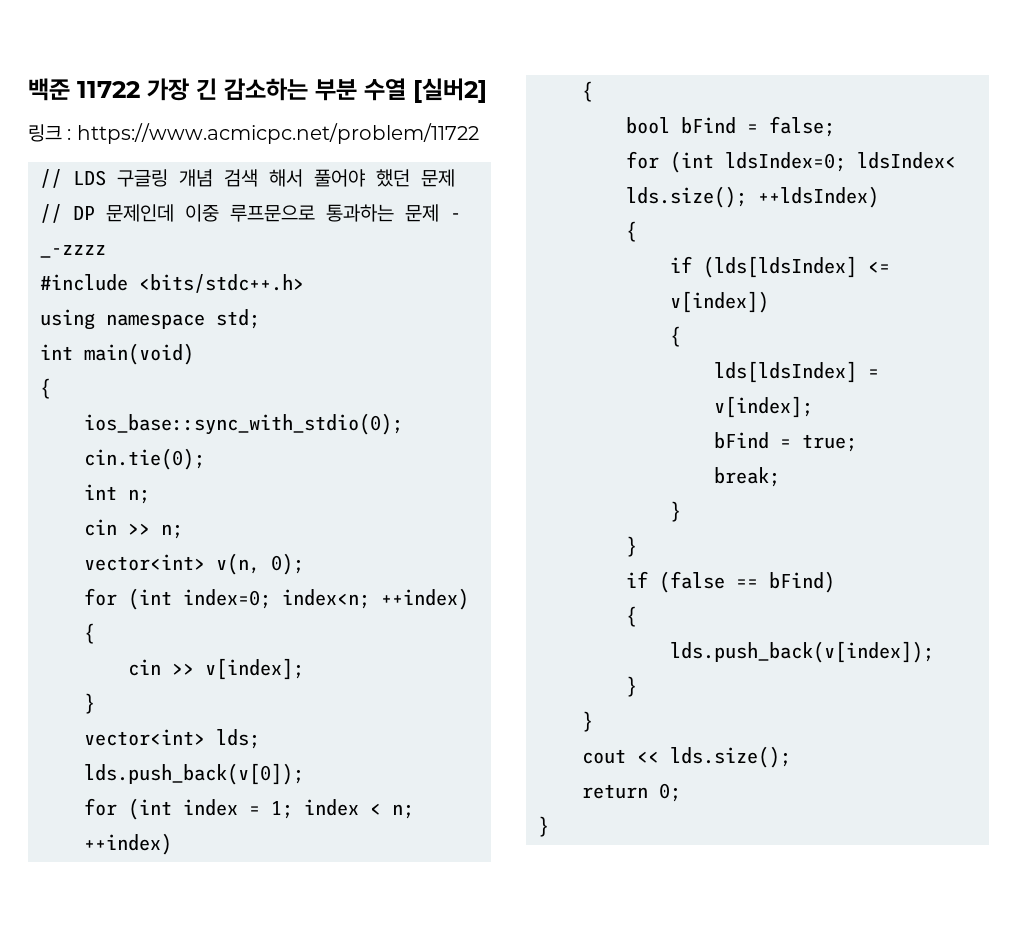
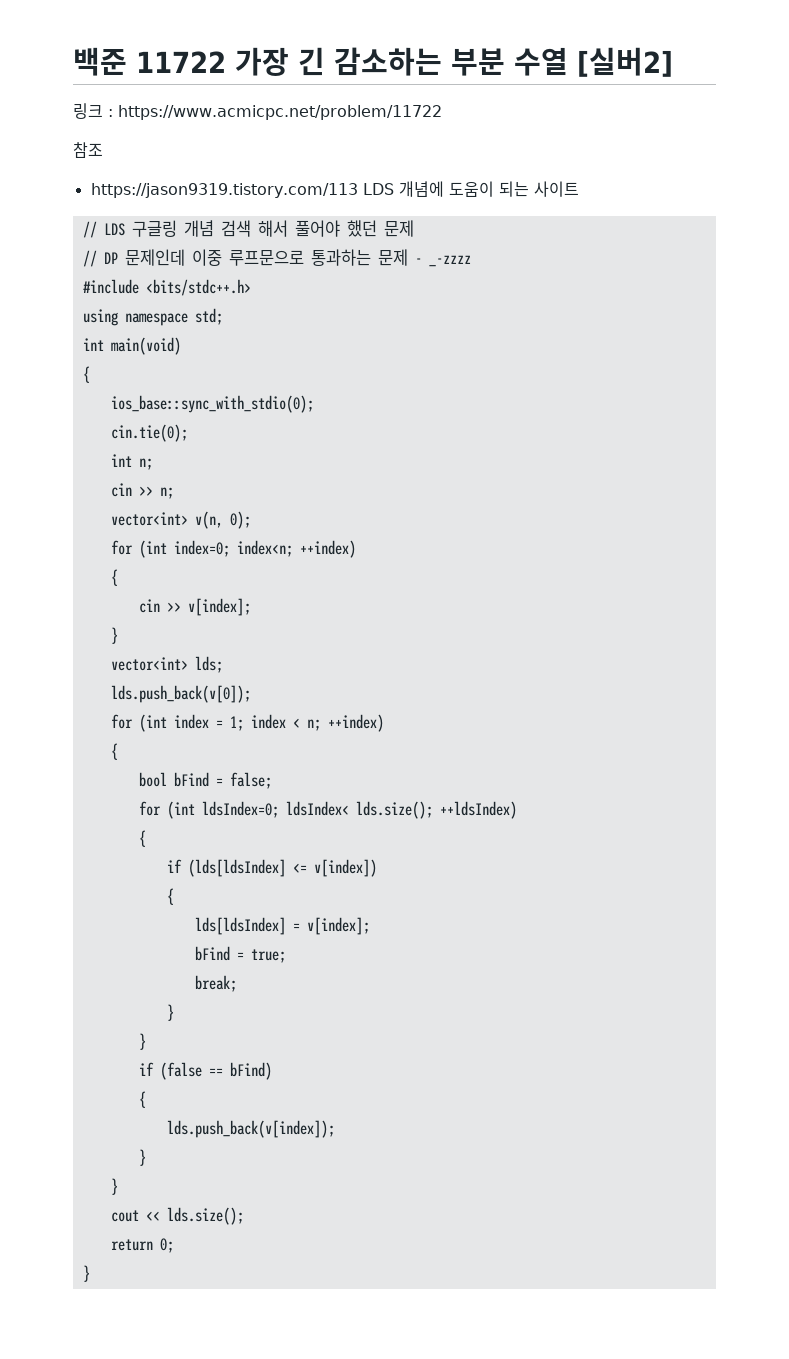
+ 참조
+ https://jason9319.tistory.com/113 LDS 개념에 도움이 되는 사이트

